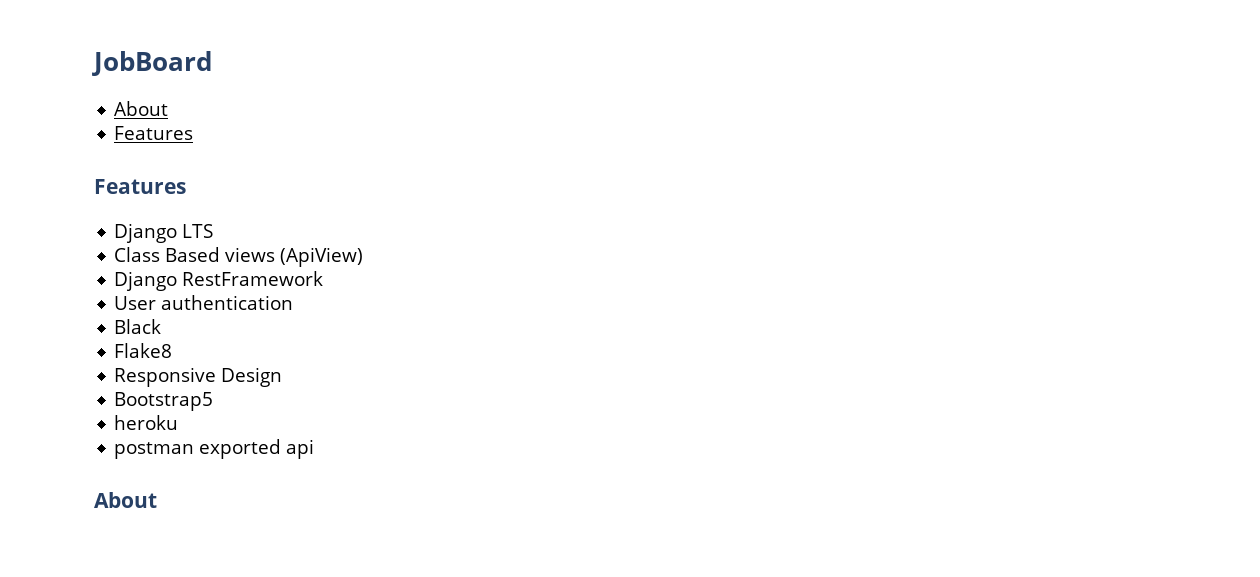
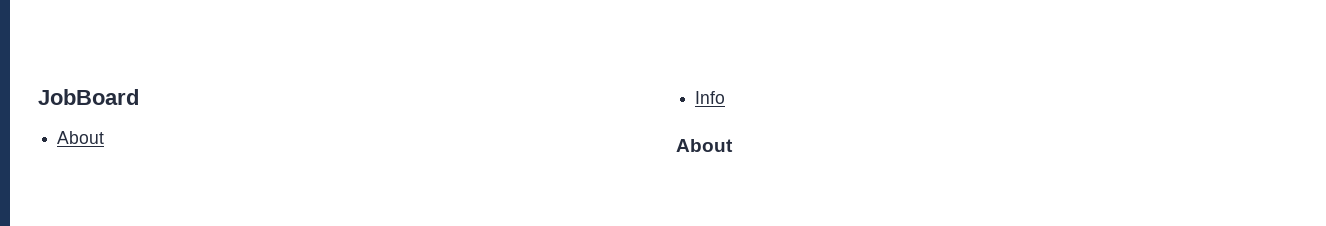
  JobBoard
  About
- Features
- Features
- Django LTS
- Class Based views (ApiView)
- Django RestFramework
- User authentication
- Black
- Flake8
- Responsive Design
- Bootstrap5
- heroku
- postman exported api
+ Info

